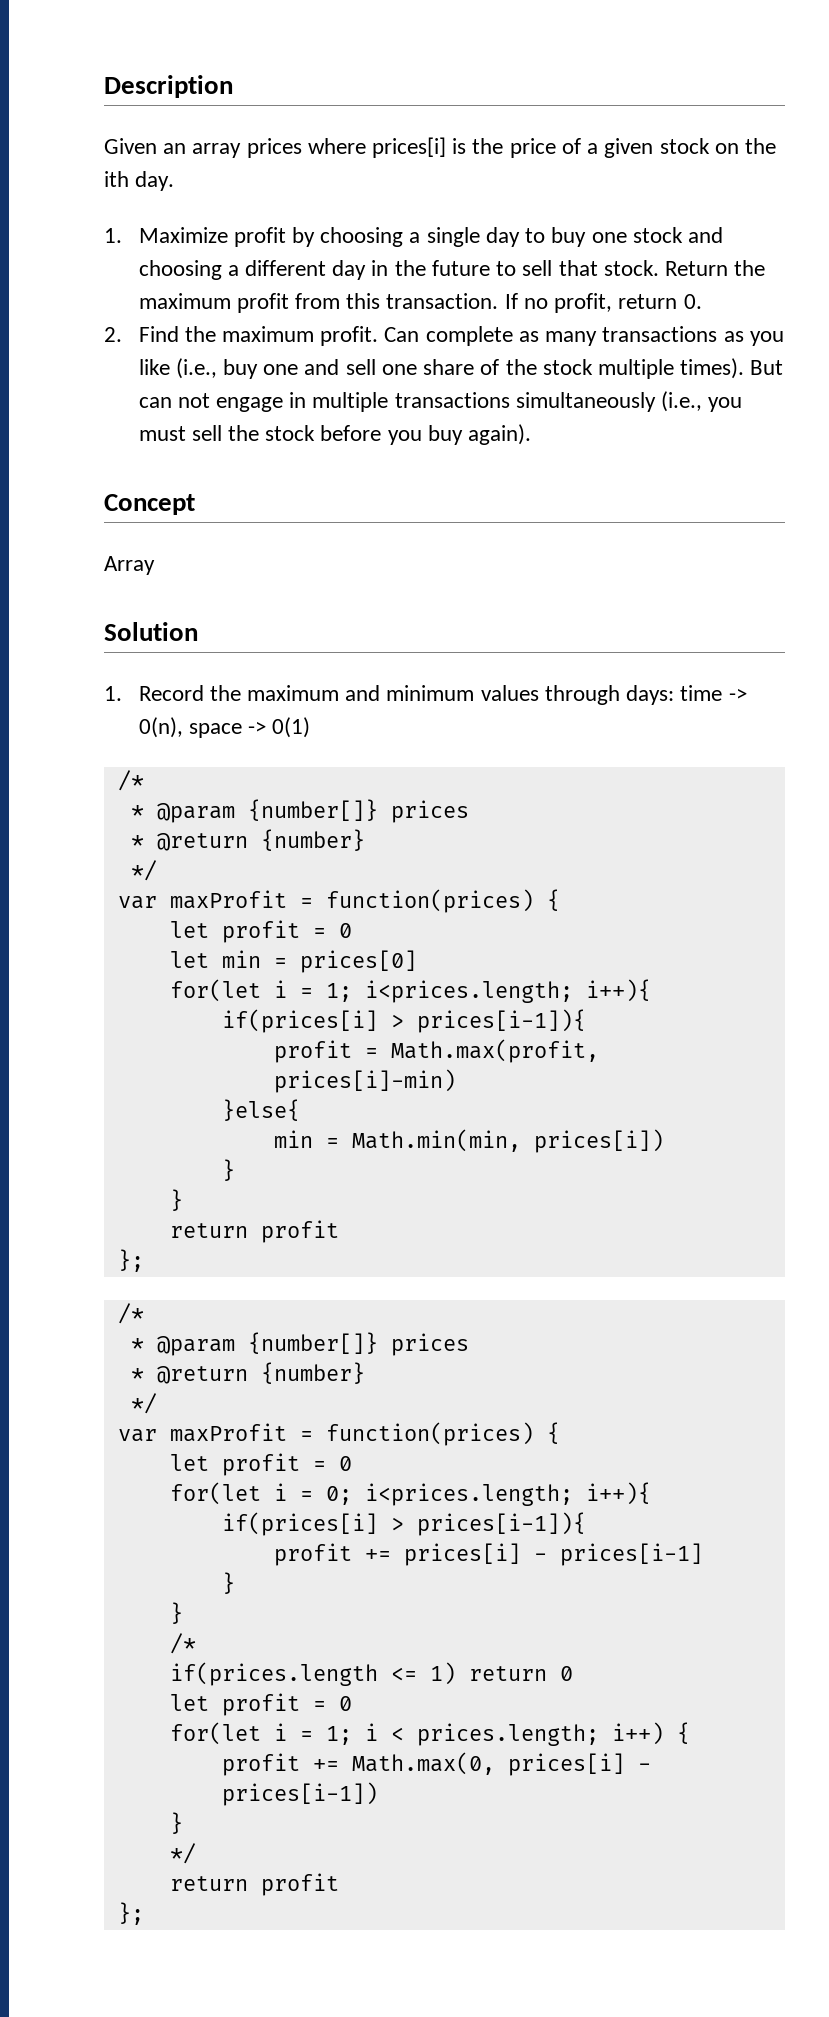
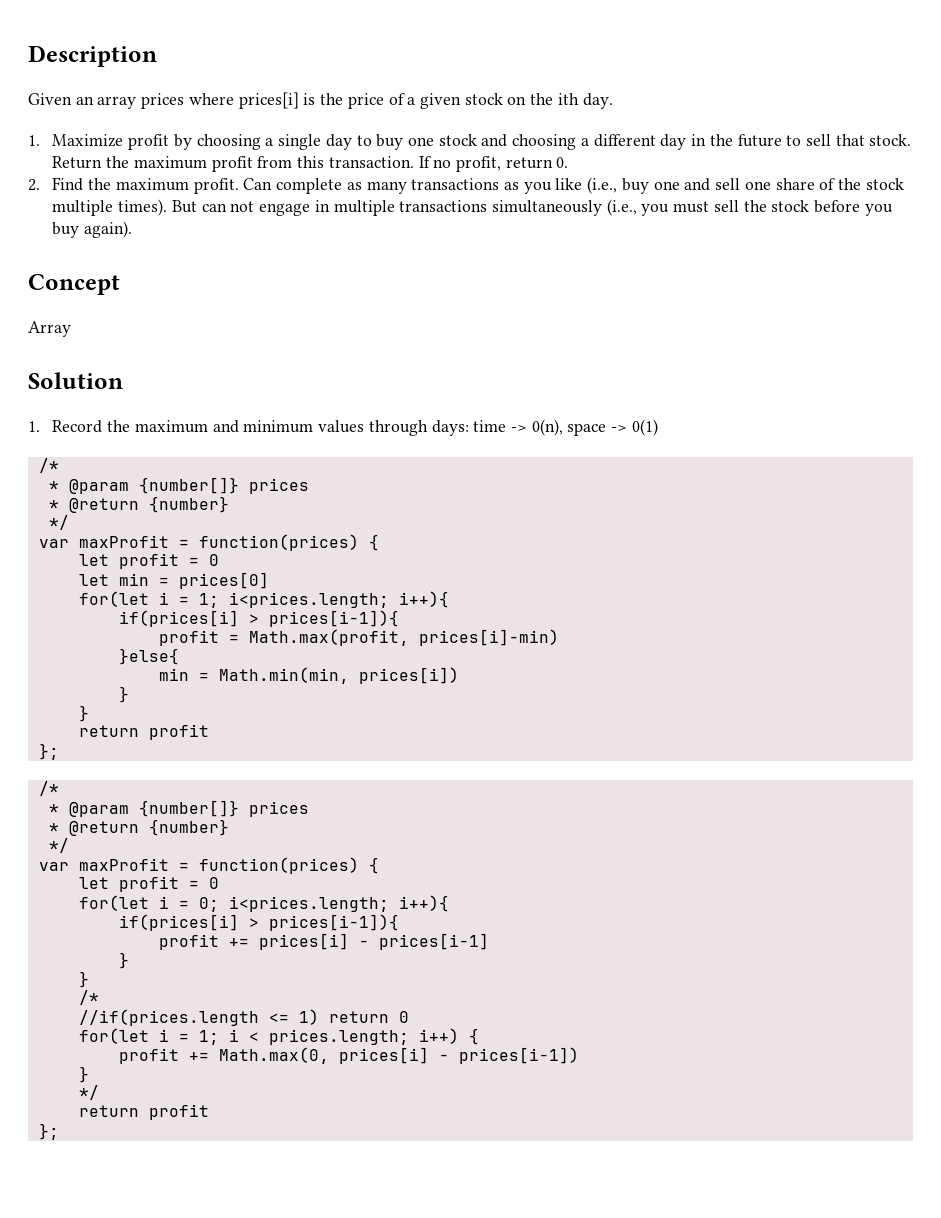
- if(prices.length <= 1) return 0
- let profit = 0
+ //if(prices.length <= 1) return 0

